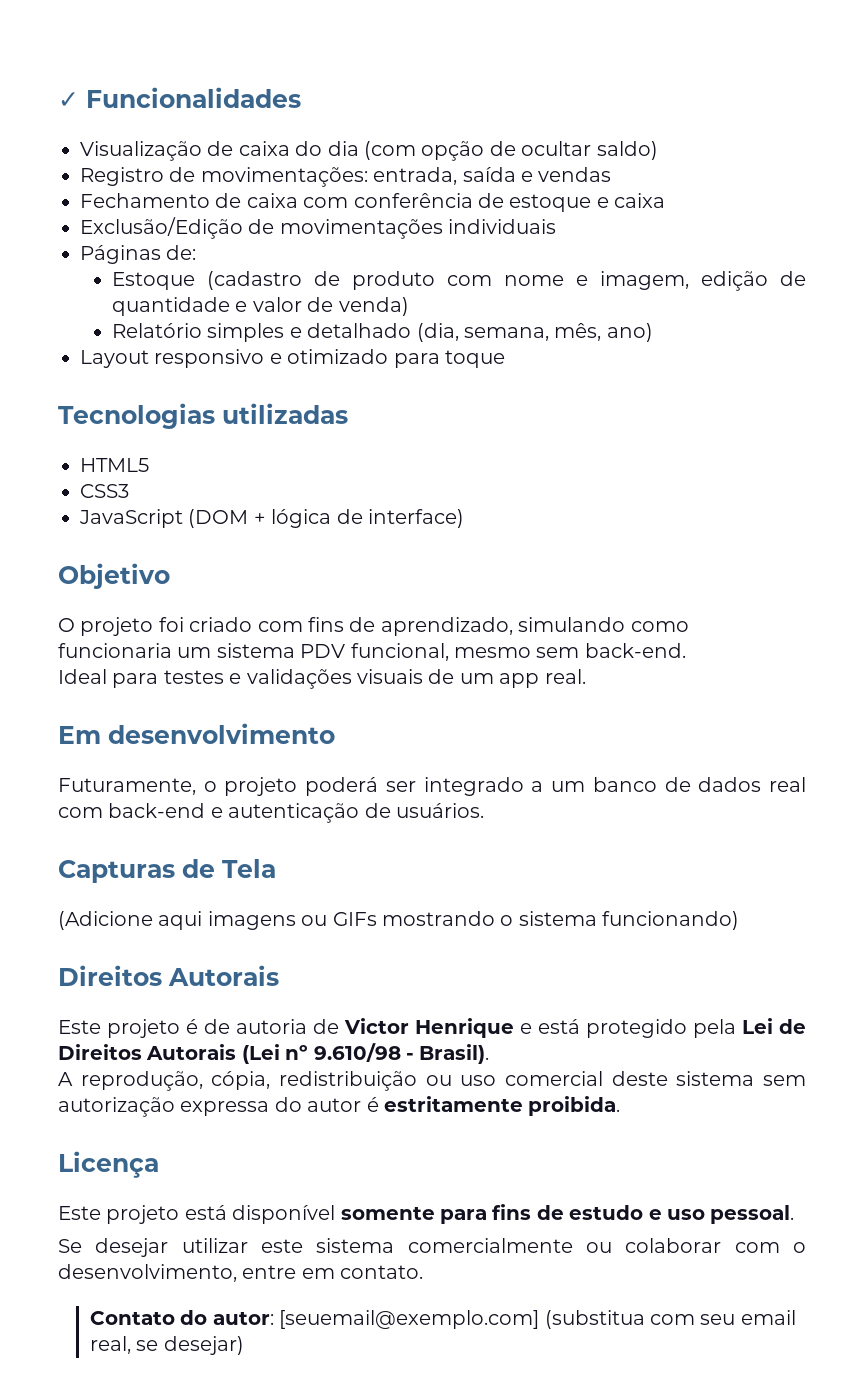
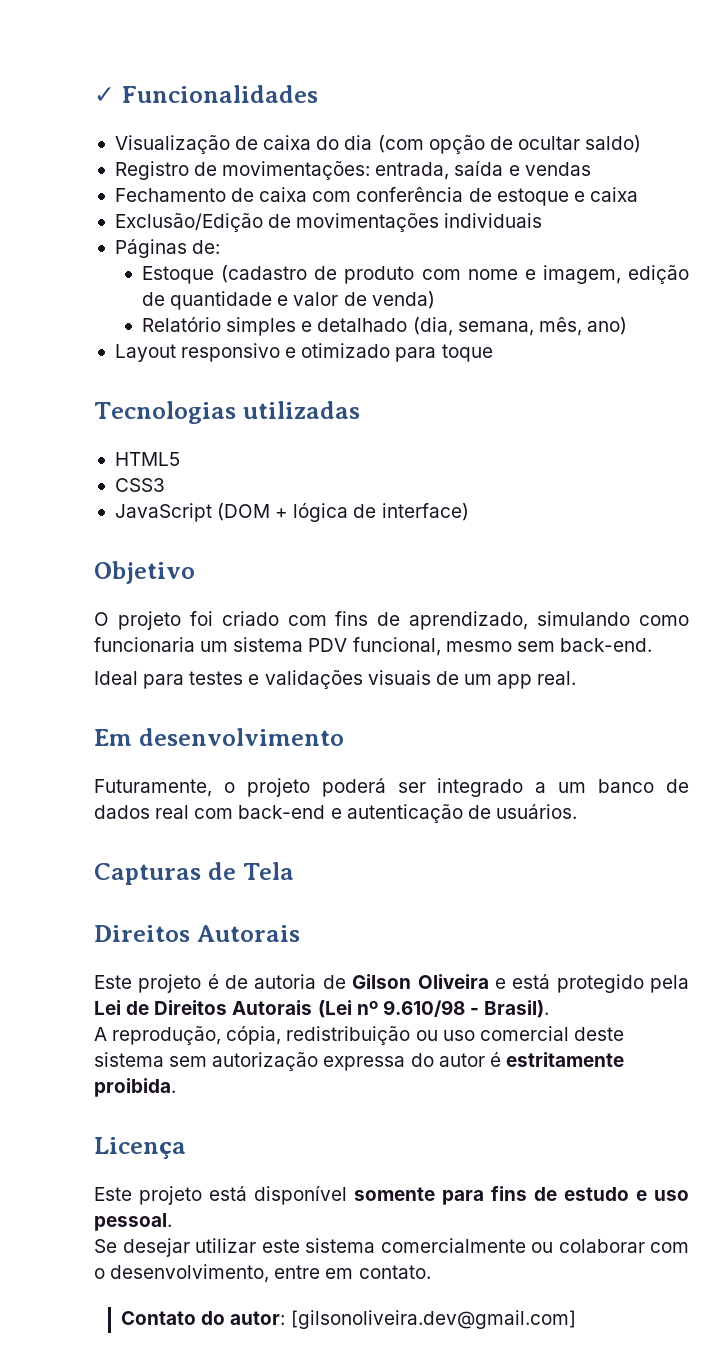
- (Adicione aqui imagens ou GIFs mostrando o sistema funcionando)
- Este projeto é de autoria de Victor Henrique e está protegido pela Lei de Direitos Autorais (Lei nº 9.610/98 - Brasil).
+ Este projeto é de autoria de Gilson Oliveira e está protegido pela Lei de Direitos Autorais (Lei nº 9.610/98 - Brasil).
- Contato do autor: [seuemail@exemplo.com] (substitua com seu email real, se desejar)
+ Contato do autor: [gilsonoliveira.dev@gmail.com]

